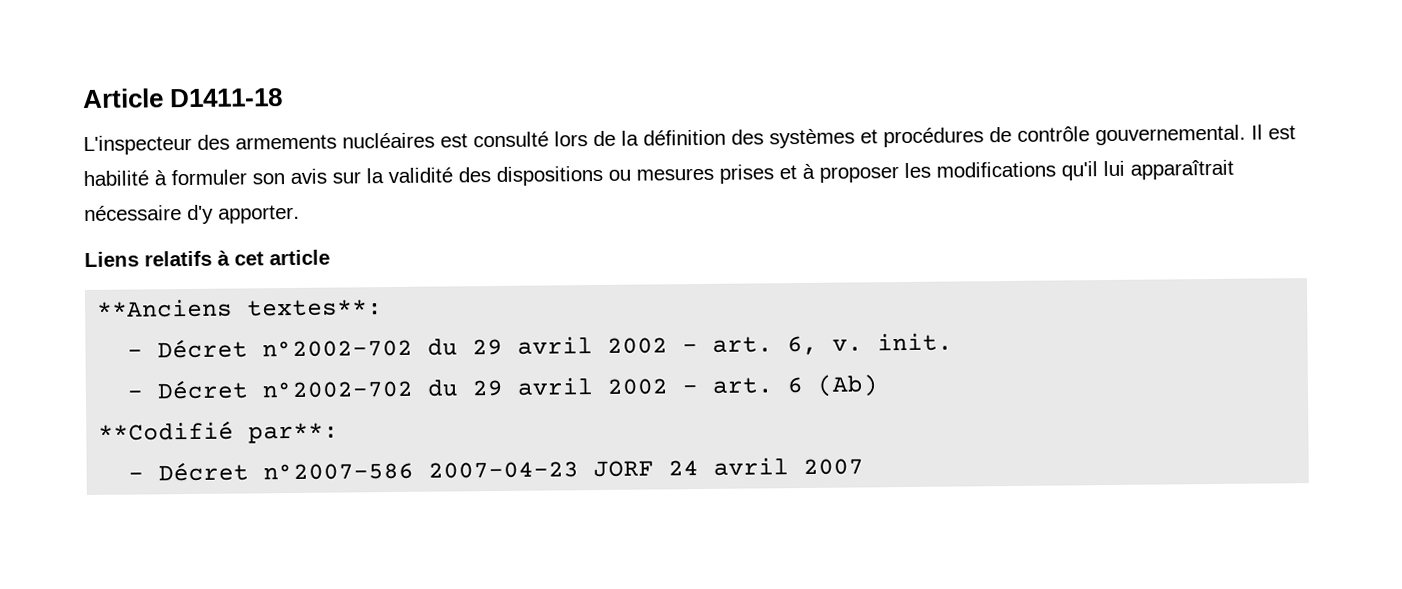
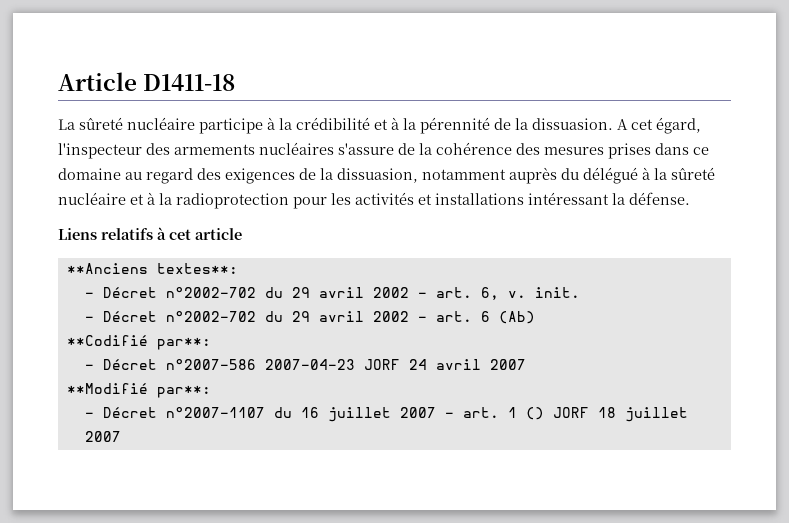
- L'inspecteur des armements nucléaires est consulté lors de la définition des systèmes et procédures de contrôle gouvernemental. Il est habilité à formuler son avis sur la validité des dispositions ou mesures prises et à proposer les modifications qu'il lui apparaîtrait nécessaire d'y apporter.
+ La sûreté nucléaire participe à la crédibilité et à la pérennité de la dissuasion. A cet égard, l'inspecteur des armements nucléaires s'assure de la cohérence des mesures prises dans ce domaine au regard des exigences de la dissuasion, notamment auprès du délégué à la sûreté nucléaire et à la radioprotection pour les activités et installations intéressant la défense.
+ **Modifié par**:
+ - Décret n°2007-1107 du 16 juillet 2007 - art. 1 () JORF 18 juillet 2007

